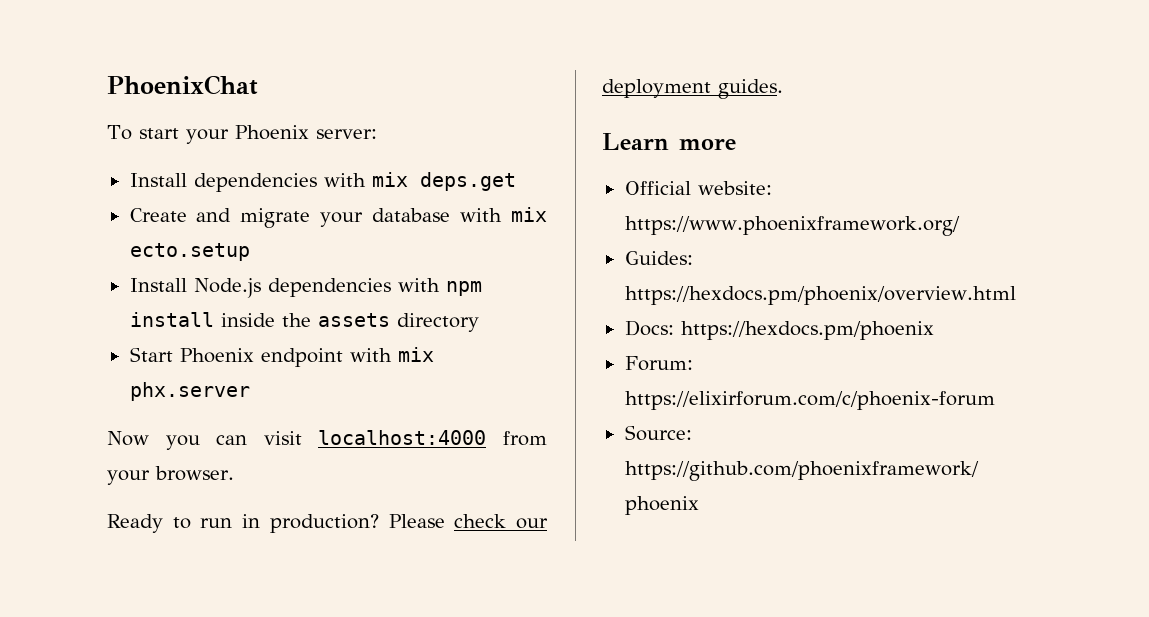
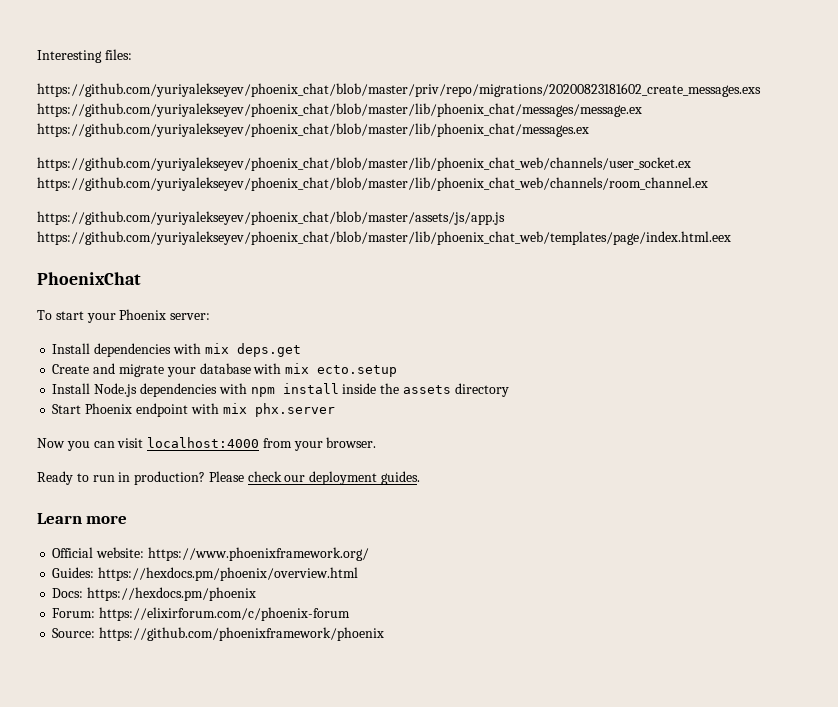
+ Interesting files:
+ https://github.com/yuriyalekseyev/phoenix_chat/blob/master/priv/repo/migrations/20200823181602_create_messages.exs https://github.com/yuriyalekseyev/phoenix_chat/blob/master/lib/phoenix_chat/messages/message.ex https://github.com/yuriyalekseyev/phoenix_chat/blob/master/lib/phoenix_chat/messages.ex
+ https://github.com/yuriyalekseyev/phoenix_chat/blob/master/lib/phoenix_chat_web/channels/user_socket.ex https://github.com/yuriyalekseyev/phoenix_chat/blob/master/lib/phoenix_chat_web/channels/room_channel.ex
+ https://github.com/yuriyalekseyev/phoenix_chat/blob/master/assets/js/app.js https://github.com/yuriyalekseyev/phoenix_chat/blob/master/lib/phoenix_chat_web/templates/page/index.html.eex

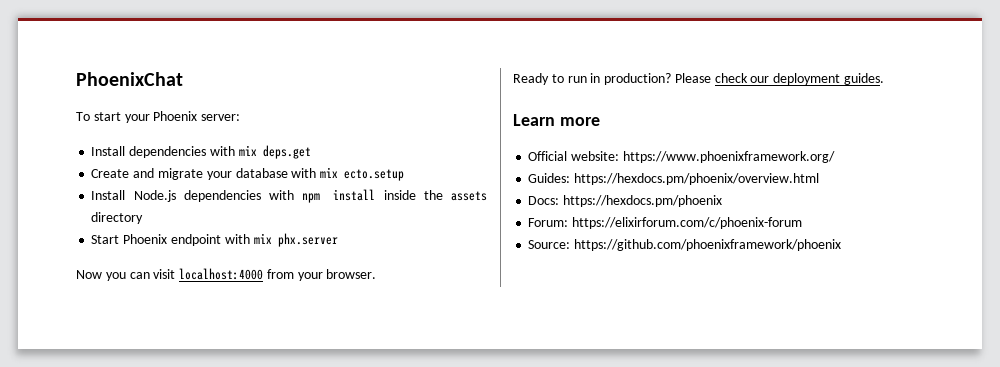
- Interesting files:
- https://github.com/yuriyalekseyev/phoenix_chat/blob/master/priv/repo/migrations/20200823181602_create_messages.exs https://github.com/yuriyalekseyev/phoenix_chat/blob/master/lib/phoenix_chat/messages/message.ex https://github.com/yuriyalekseyev/phoenix_chat/blob/master/lib/phoenix_chat/messages.ex
- https://github.com/yuriyalekseyev/phoenix_chat/blob/master/lib/phoenix_chat_web/channels/user_socket.ex https://github.com/yuriyalekseyev/phoenix_chat/blob/master/lib/phoenix_chat_web/channels/room_channel.ex
- https://github.com/yuriyalekseyev/phoenix_chat/blob/master/assets/js/app.js https://github.com/yuriyalekseyev/phoenix_chat/blob/master/lib/phoenix_chat_web/templates/page/index.html.eex

